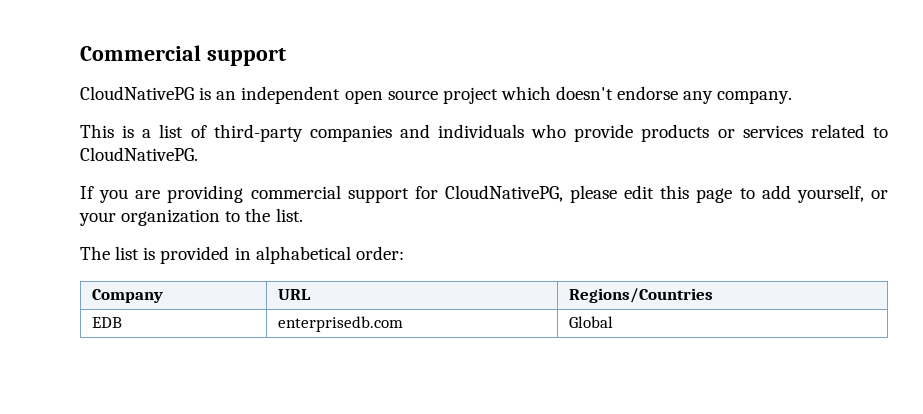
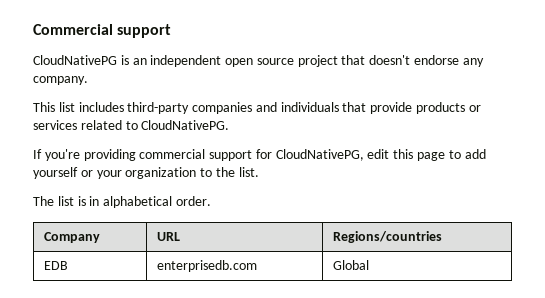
- CloudNativePG is an independent open source project which doesn't endorse any company.
+ CloudNativePG is an independent open source project that doesn't endorse any company.
- This is a list of third-party companies and individuals who provide products or services related to CloudNativePG.
+ This list includes third-party companies and individuals that provide products or services related to CloudNativePG.
- If you are providing commercial support for CloudNativePG, please edit this page to add yourself, or your organization to the list.
+ If you're providing commercial support for CloudNativePG, edit this page to add yourself or your organization to the list.
- The list is provided in alphabetical order:
+ The list is in alphabetical order.
- Company | URL | Regions/Countries
+ Company | URL | Regions/countries

